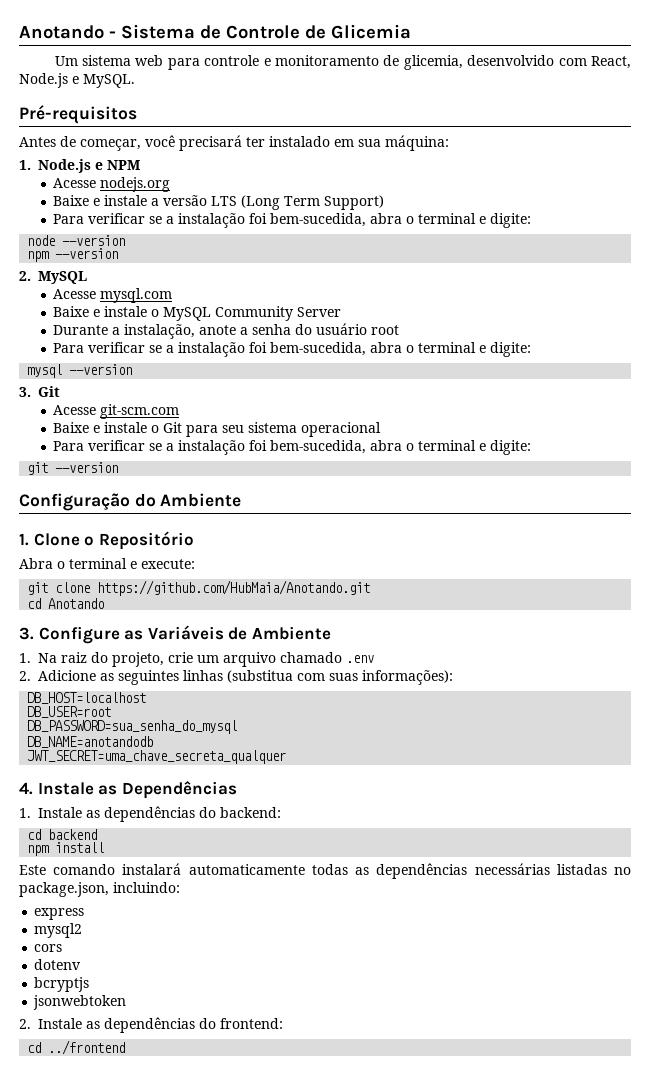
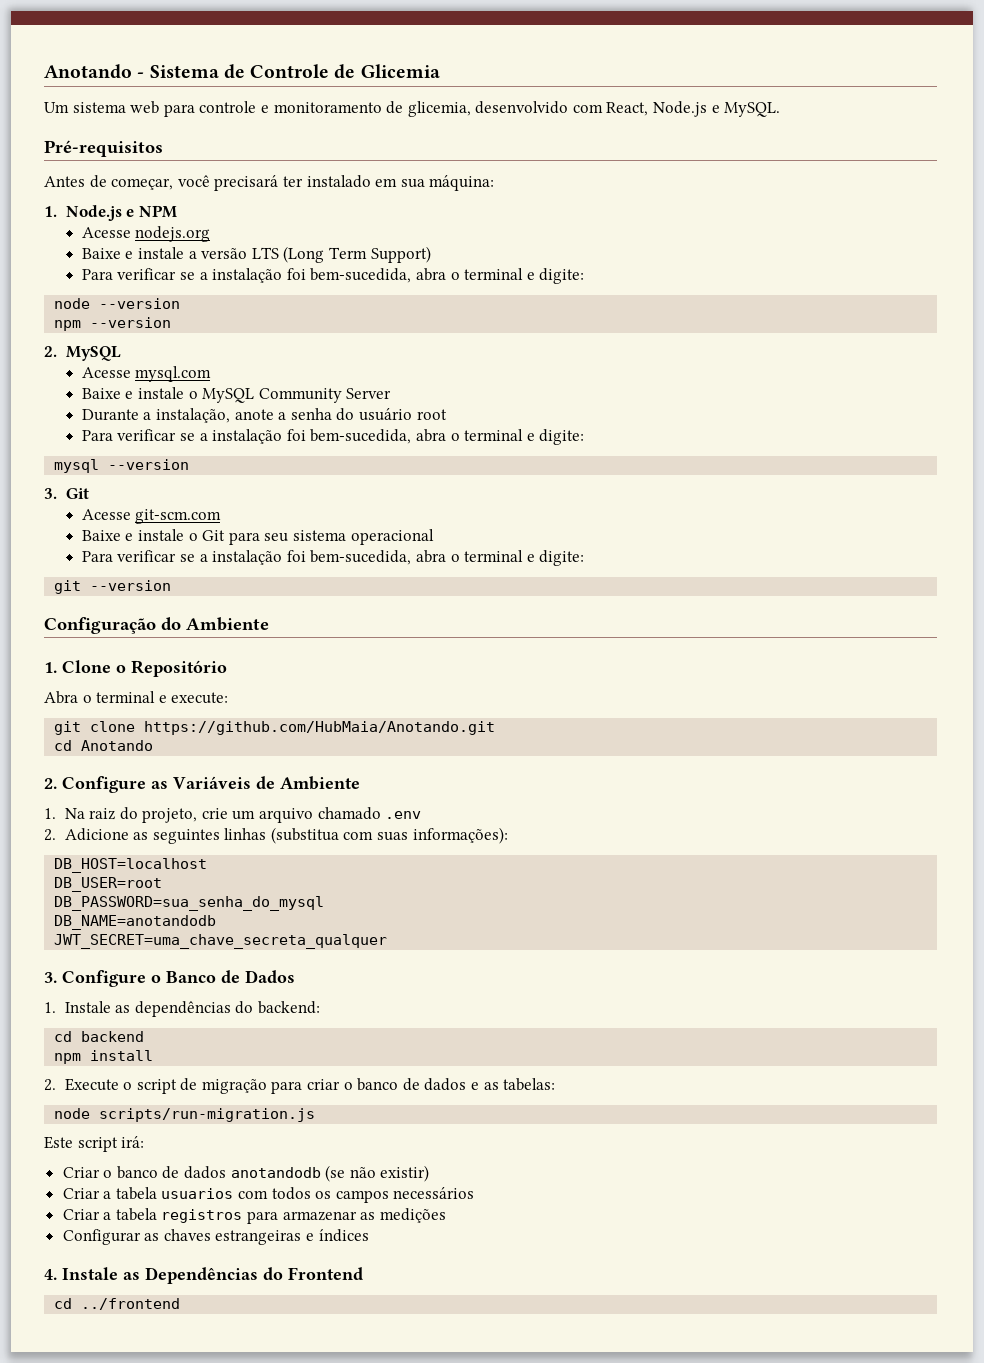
- 3. Configure as Variáveis de Ambiente
+ 2. Configure as Variáveis de Ambiente
- 4. Instale as Dependências
+ 3. Configure o Banco de Dados
- Este comando instalará automaticamente todas as dependências necessárias listadas no package.json, incluindo:
- express
- mysql2
- cors
- dotenv
- bcryptjs
- jsonwebtoken
- 2. Instale as dependências do frontend:
+ 2. Execute o script de migração para criar o banco de dados e as tabelas:
+ node scripts/run-migration.js
+ Este script irá:
+ Criar o banco de dados anotandodb (se não existir)
+ Criar a tabela usuarios com todos os campos necessários
+ Criar a tabela registros para armazenar as medições
+ Configurar as chaves estrangeiras e índices
+ 4. Instale as Dependências do Frontend

